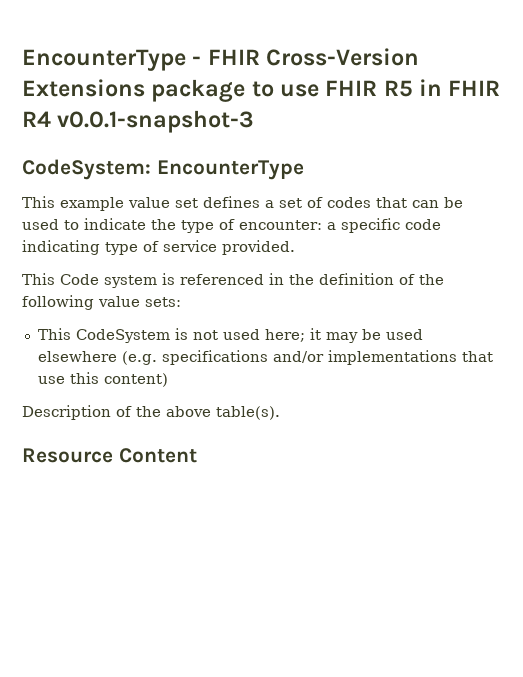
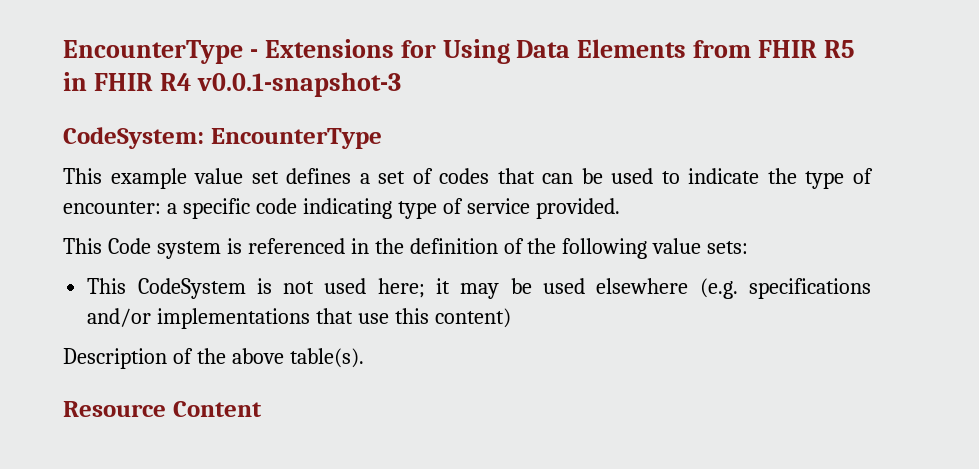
- EncounterType - FHIR Cross-Version Extensions package to use FHIR R5 in FHIR R4 v0.0.1-snapshot-3
+ EncounterType - Extensions for Using Data Elements from FHIR R5 in FHIR R4 v0.0.1-snapshot-3

